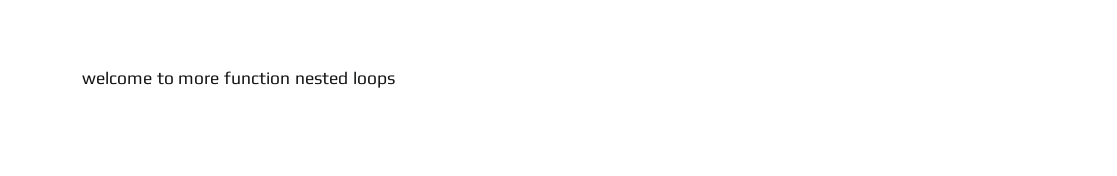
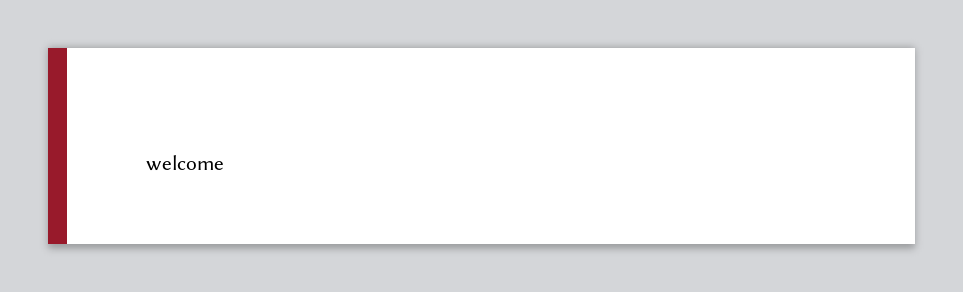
- welcome to more function nested loops
+ welcome

